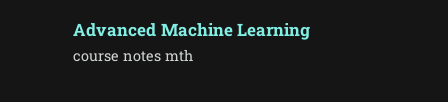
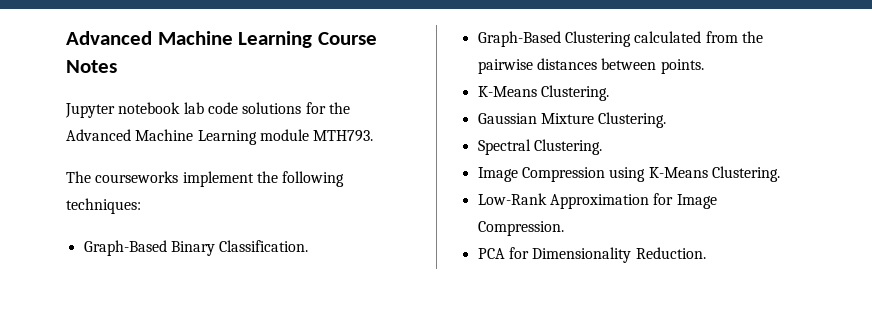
- Advanced Machine Learning
- course notes mth
+ Advanced Machine Learning Course Notes
+ Jupyter notebook lab code solutions for the Advanced Machine Learning module MTH793.
+ The courseworks implement the following techniques:
+ Graph-Based Binary Classification.
+ Graph-Based Clustering calculated from the pairwise distances between points.
+ K-Means Clustering.
+ Gaussian Mixture Clustering.
+ Spectral Clustering.
+ Image Compression using K-Means Clustering.
+ Low-Rank Approximation for Image Compression.
+ PCA for Dimensionality Reduction.

